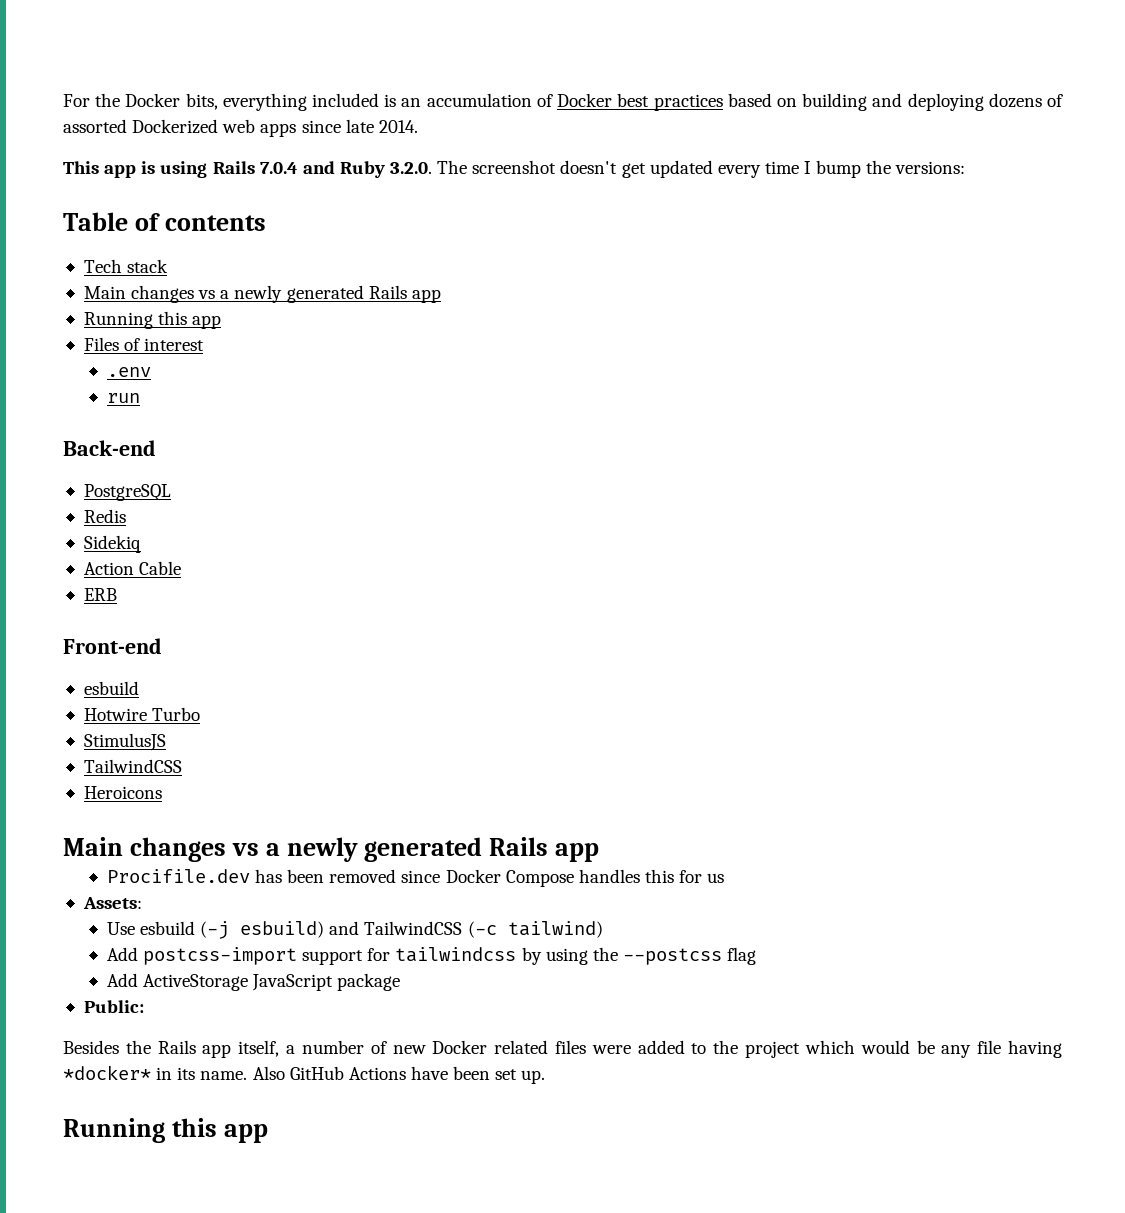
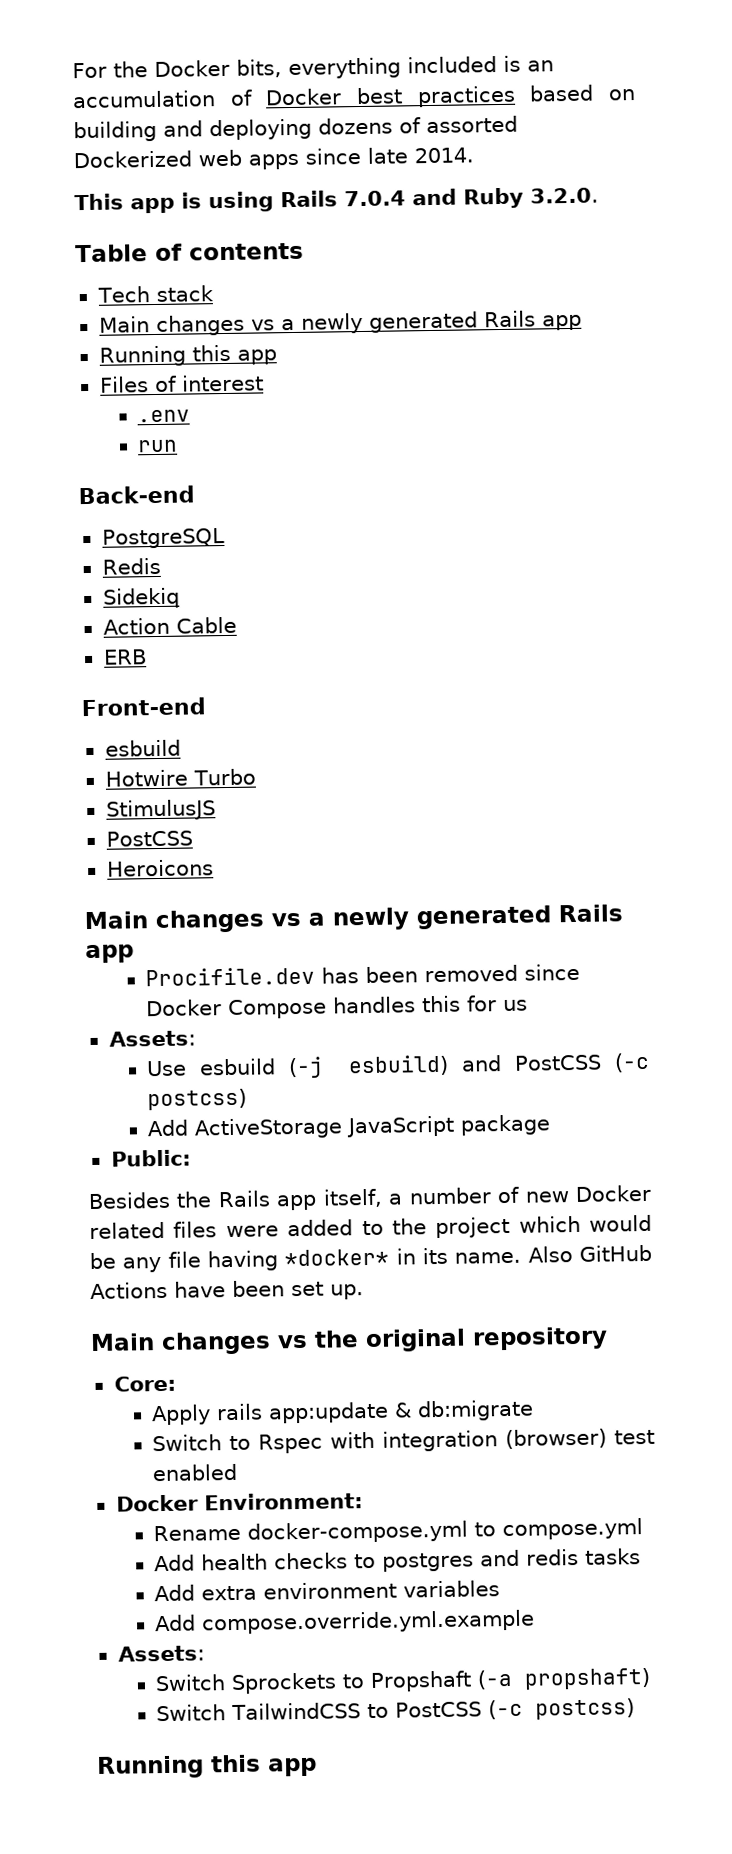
- This app is using Rails 7.0.4 and Ruby 3.2.0. The screenshot doesn't get updated every time I bump the versions:
+ This app is using Rails 7.0.4 and Ruby 3.2.0.
  StimulusJS
- TailwindCSS
+ PostCSS
- Use esbuild (-j esbuild) and TailwindCSS (-c tailwind)
- Add postcss-import support for tailwindcss by using the --postcss flag
+ Use esbuild (-j esbuild) and PostCSS (-c postcss)
+ Main changes vs the original repository
+ Core:
+ Apply rails app:update & db:migrate
+ Switch to Rspec with integration (browser) test enabled
+ Docker Environment:
+ Rename docker-compose.yml to compose.yml
+ Add health checks to postgres and redis tasks
+ Add extra environment variables
+ Add compose.override.yml.example
+ Assets:
+ Switch Sprockets to Propshaft (-a propshaft)
+ Switch TailwindCSS to PostCSS (-c postcss)

